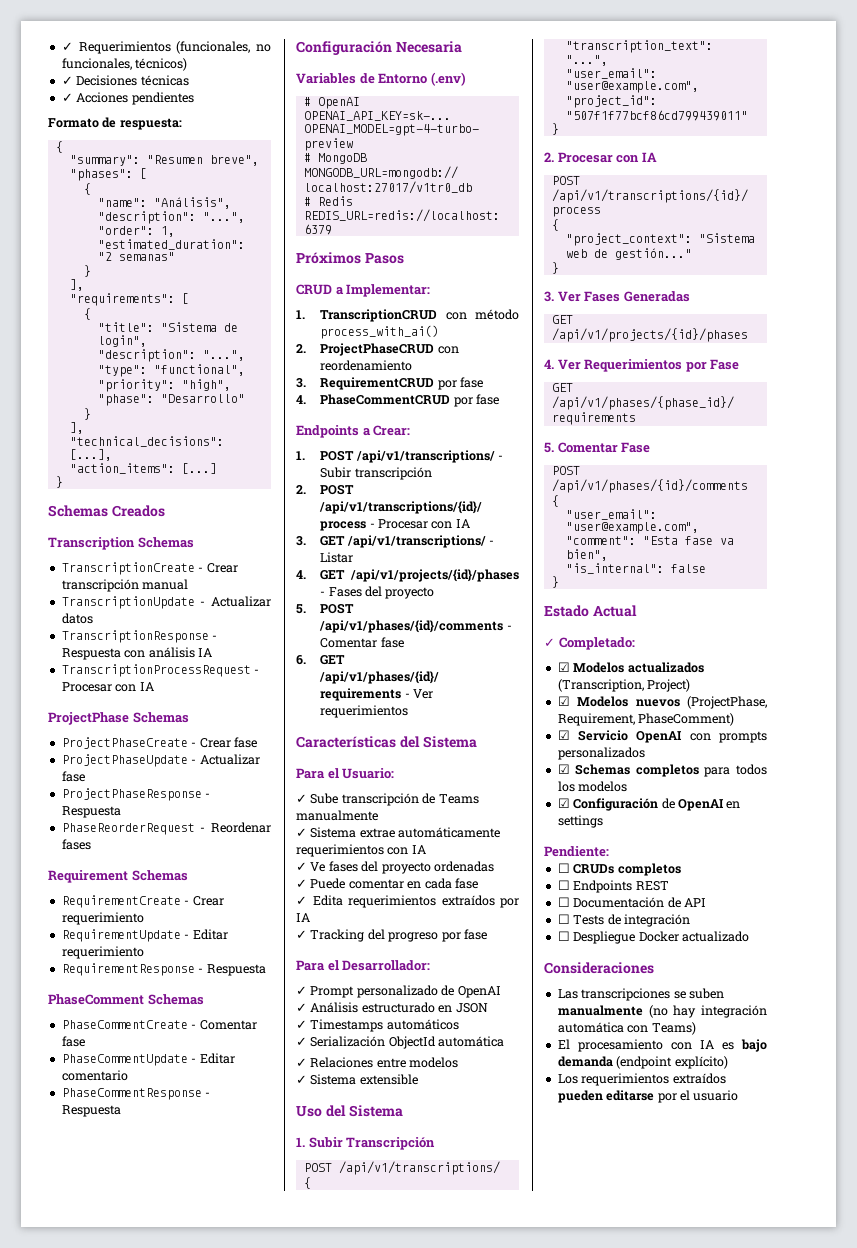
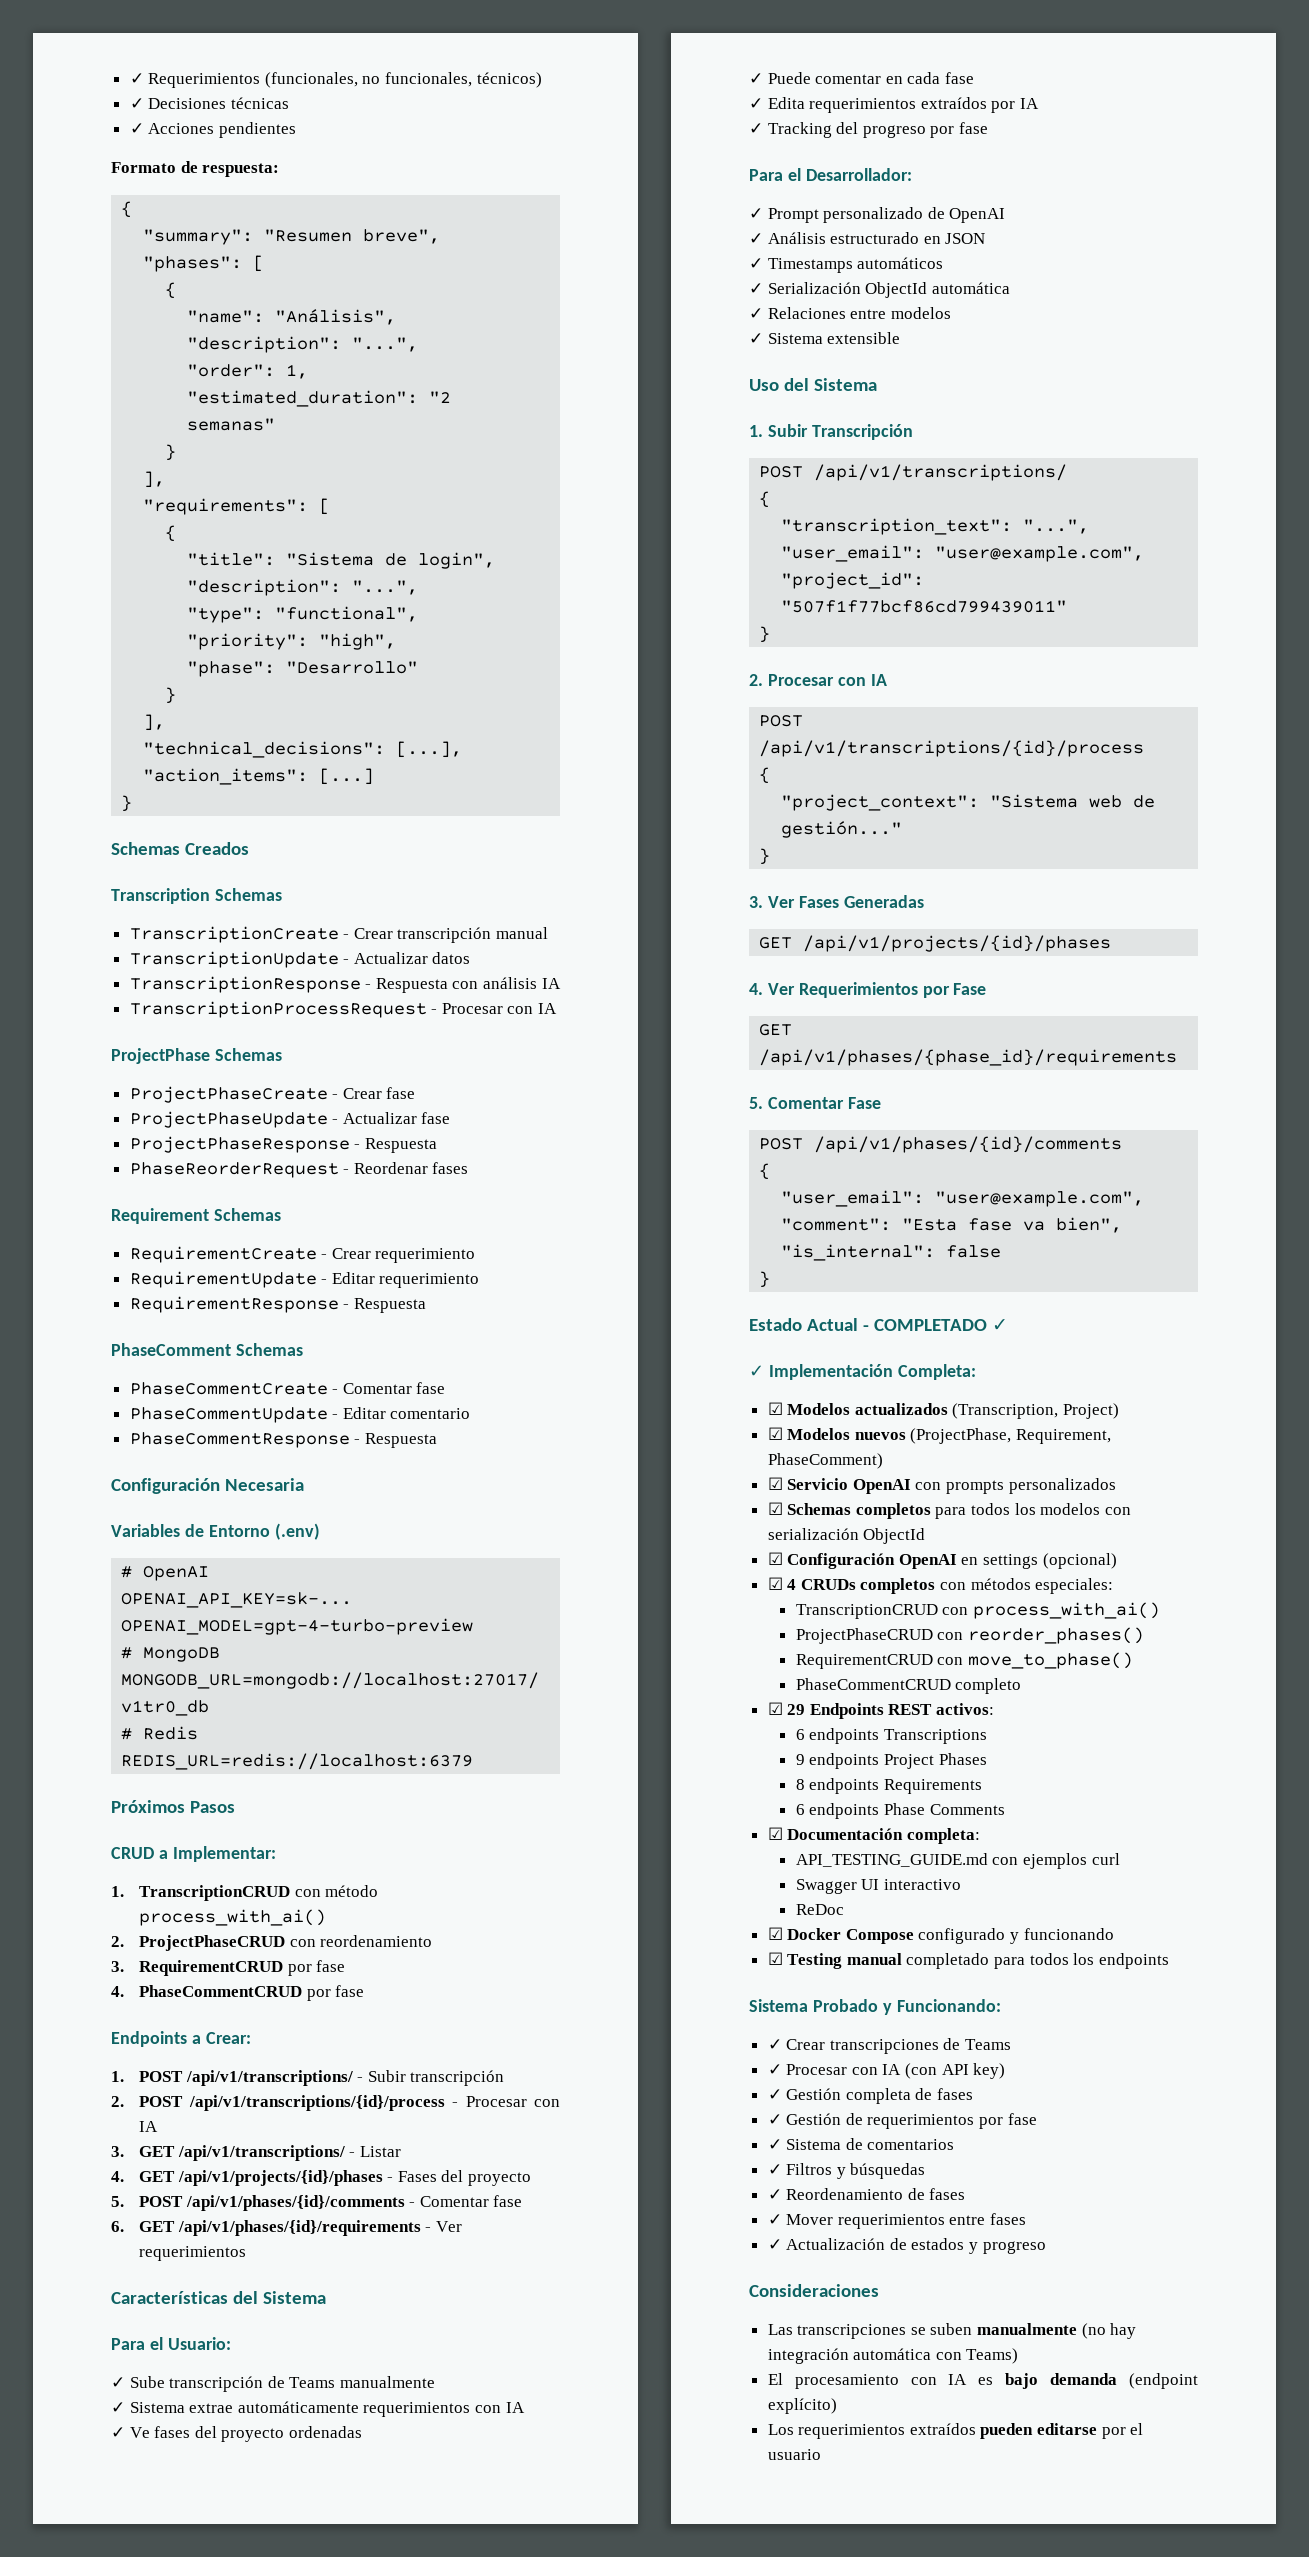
- Estado Actual
- ✓ Completado:
+ Estado Actual - COMPLETADO ✓
+ ✓ Implementación Completa:
- ☑ Schemas completos para todos los modelos
+ ☑ Schemas completos para todos los modelos con serialización ObjectId
- ☑ Configuración de OpenAI en settings
- Pendiente:
- ☐ CRUDs completos
- ☐ Endpoints REST
- ☐ Documentación de API
- ☐ Tests de integración
- ☐ Despliegue Docker actualizado
+ ☑ Configuración OpenAI en settings (opcional)
+ ☑ 4 CRUDs completos con métodos especiales:
+ TranscriptionCRUD con process_with_ai()
+ ProjectPhaseCRUD con reorder_phases()
+ RequirementCRUD con move_to_phase()
+ PhaseCommentCRUD completo
+ ☑ 29 Endpoints REST activos:
+ 6 endpoints Transcriptions
+ 9 endpoints Project Phases
+ 8 endpoints Requirements
+ 6 endpoints Phase Comments
+ ☑ Documentación completa:
+ API_TESTING_GUIDE.md con ejemplos curl
+ Swagger UI interactivo
+ ReDoc
+ ☑ Docker Compose configurado y funcionando
+ ☑ Testing manual completado para todos los endpoints
+ Sistema Probado y Funcionando:
+ ✓ Crear transcripciones de Teams
+ ✓ Procesar con IA (con API key)
+ ✓ Gestión completa de fases
+ ✓ Gestión de requerimientos por fase
+ ✓ Sistema de comentarios
+ ✓ Filtros y búsquedas
+ ✓ Reordenamiento de fases
+ ✓ Mover requerimientos entre fases
+ ✓ Actualización de estados y progreso

